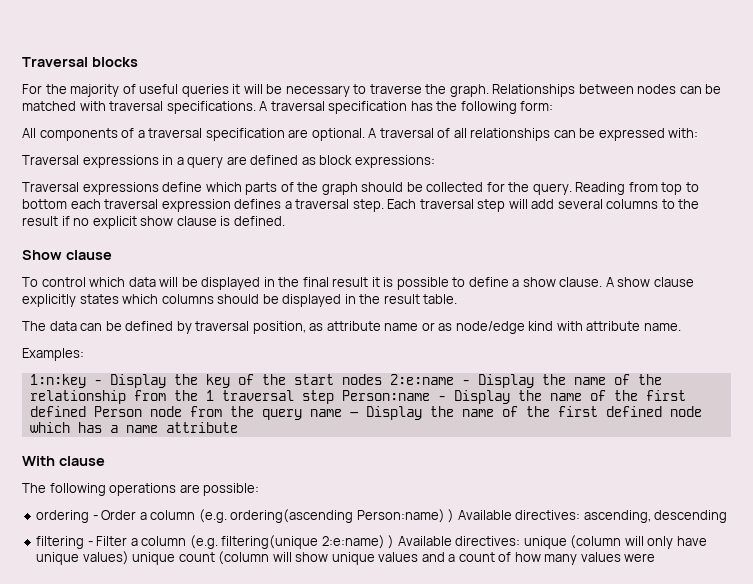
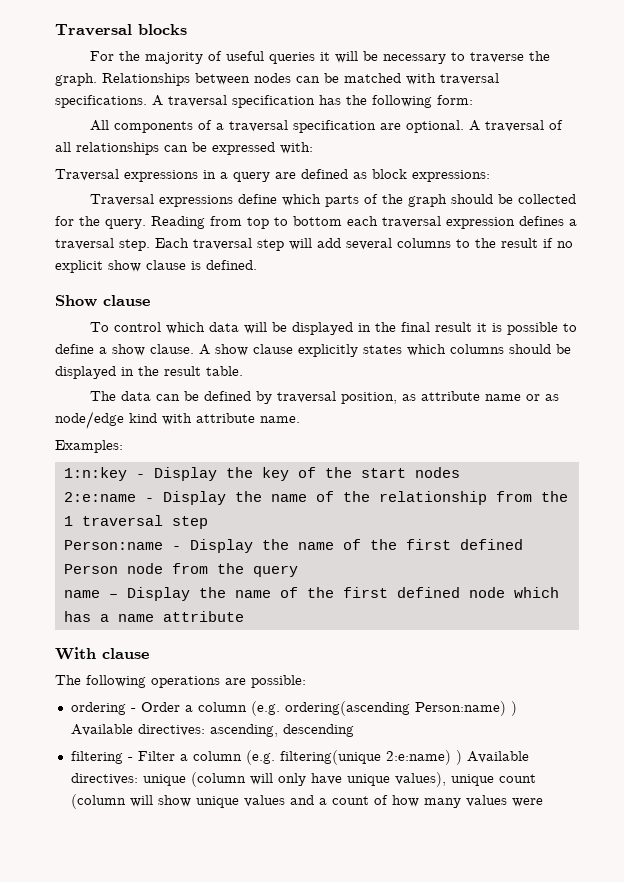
- 1:n:key - Display the key of the start nodes 2:e:name - Display the name of the relationship from the 1 traversal step Person:name - Display the name of the first defined Person node from the query name – Display the name of the first defined node which has a name attribute
+ 1:n:key - Display the key of the start nodes
+ 2:e:name - Display the name of the relationship from the 1 traversal step
+ Person:name - Display the name of the first defined Person node from the query
+ name – Display the name of the first defined node which has a name attribute
- filtering - Filter a column (e.g. filtering(unique 2:e:name) ) Available directives: unique (column will only have unique values) unique count (column will show unique values and a count of how many values were
+ filtering - Filter a column (e.g. filtering(unique 2:e:name) ) Available directives: unique (column will only have unique values), unique count (column will show unique values and a count of how many values were

